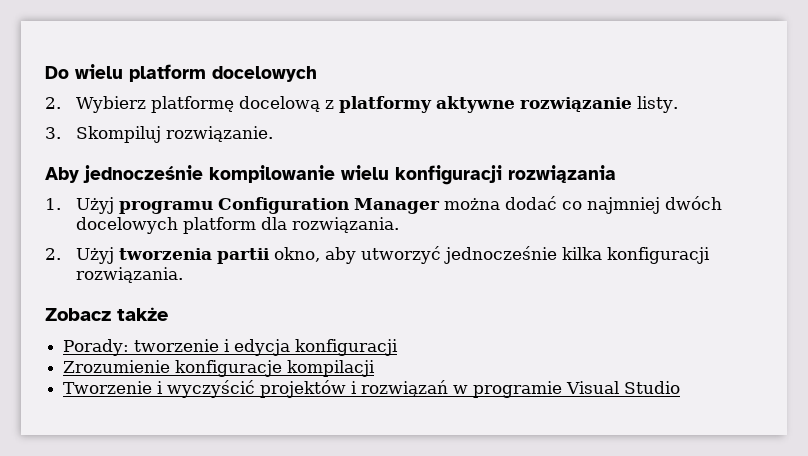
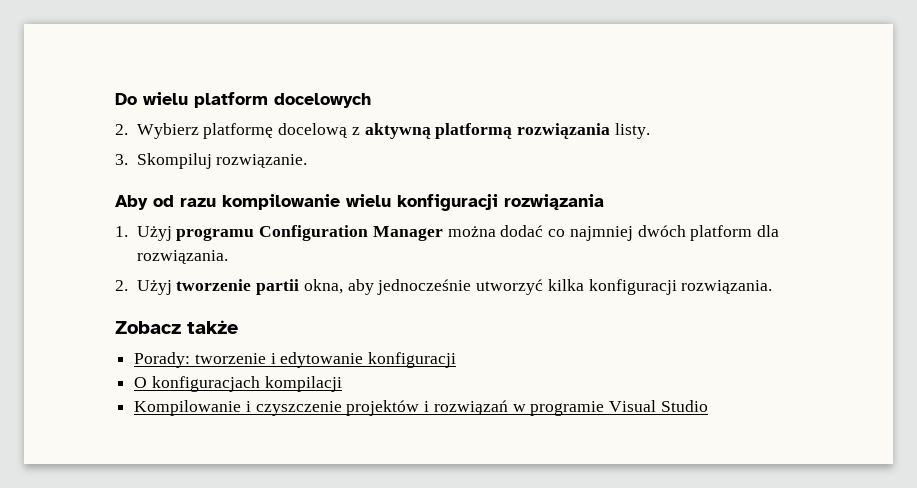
- 2. Wybierz platformę docelową z platformy aktywne rozwiązanie listy.
+ 2. Wybierz platformę docelową z aktywną platformą rozwiązania listy.
- Aby jednocześnie kompilowanie wielu konfiguracji rozwiązania
+ Aby od razu kompilowanie wielu konfiguracji rozwiązania
- 1. Użyj programu Configuration Manager można dodać co najmniej dwóch docelowych platform dla rozwiązania.
+ 1. Użyj programu Configuration Manager można dodać co najmniej dwóch platform dla rozwiązania.
- 2. Użyj tworzenia partii okno, aby utworzyć jednocześnie kilka konfiguracji rozwiązania.
+ 2. Użyj tworzenie partii okna, aby jednocześnie utworzyć kilka konfiguracji rozwiązania.
- Porady: tworzenie i edycja konfiguracji
+ Porady: tworzenie i edytowanie konfiguracji
- Zrozumienie konfiguracje kompilacji
+ O konfiguracjach kompilacji
- Tworzenie i wyczyścić projektów i rozwiązań w programie Visual Studio
+ Kompilowanie i czyszczenie projektów i rozwiązań w programie Visual Studio

